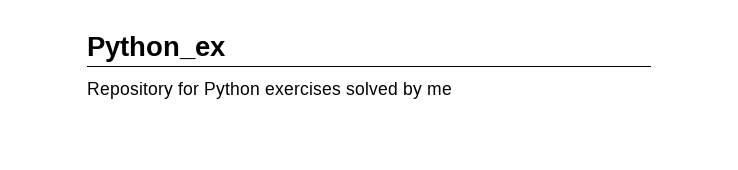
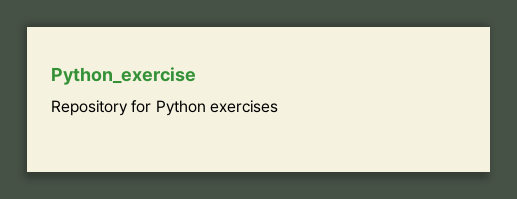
- Python_ex
+ Python_exercise
- Repository for Python exercises solved by me
+ Repository for Python exercises

